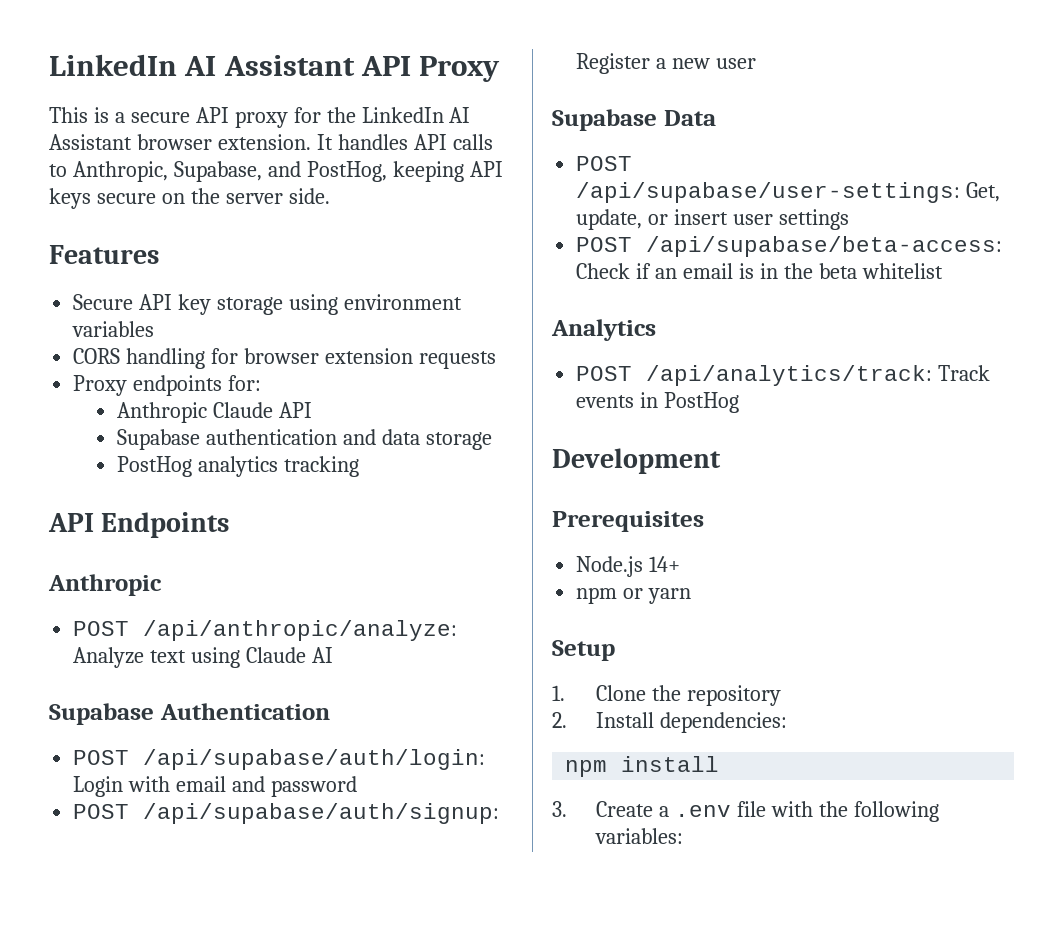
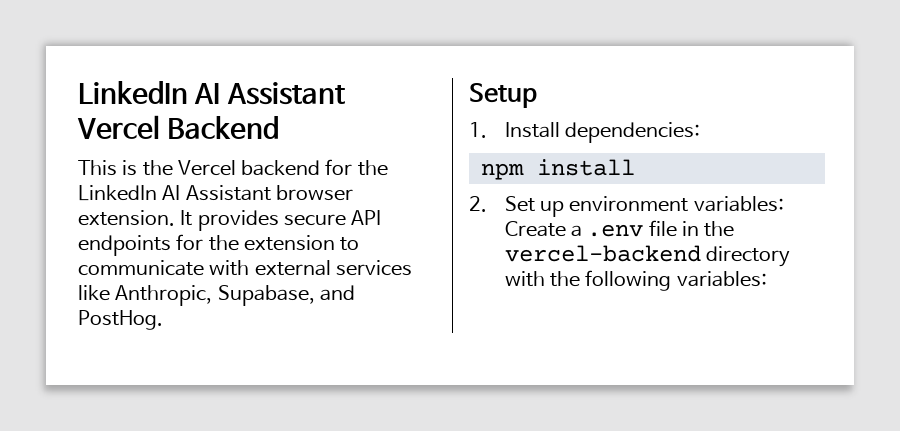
- LinkedIn AI Assistant API Proxy
+ LinkedIn AI Assistant Vercel Backend
- This is a secure API proxy for the LinkedIn AI Assistant browser extension.
+ This is the Vercel backend for the LinkedIn AI Assistant browser extension.
- It handles API calls to Anthropic, Supabase, and PostHog, keeping API keys secure on the server side.
- Features
- Secure API key storage using environment variables
- CORS handling for browser extension requests
- Proxy endpoints for:
- Anthropic Claude API
- Supabase authentication and data storage
- PostHog analytics tracking
- API Endpoints
- Anthropic
- POST /api/anthropic/analyze: Analyze text using Claude AI
- Supabase Authentication
- POST /api/supabase/auth/login: Login with email and password
- POST /api/supabase/auth/signup: Register a new user
- Supabase Data
- POST /api/supabase/user-settings: Get, update, or insert user settings
- POST /api/supabase/beta-access: Check if an email is in the beta whitelist
- Analytics
- POST /api/analytics/track: Track events in PostHog
- Development
- Prerequisites
- Node.js 14+
- npm or yarn
+ It provides secure API endpoints for the extension to communicate with external services like Anthropic, Supabase, and PostHog.
  Setup
- 1. Clone the repository
- 2. Install dependencies:
+ 1. Install dependencies:
  npm install
- 3. Create a .env file with the following variables:
+ 2. Set up environment variables: Create a .env file in the vercel-backend directory with the following variables:

